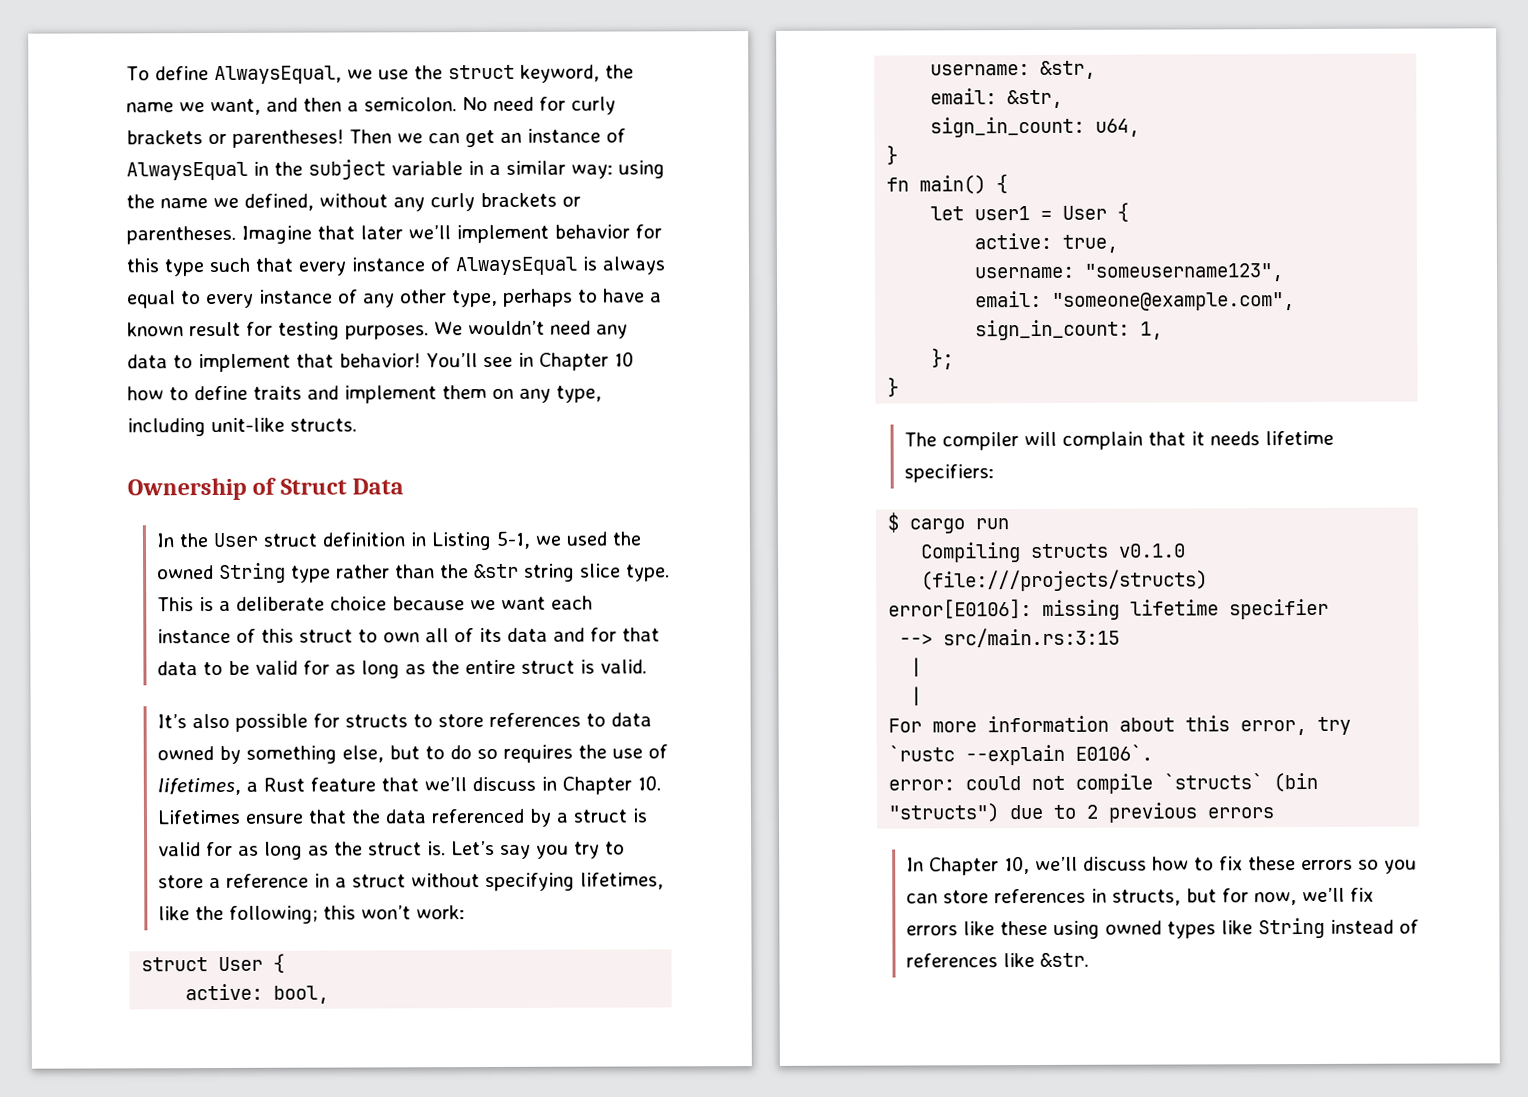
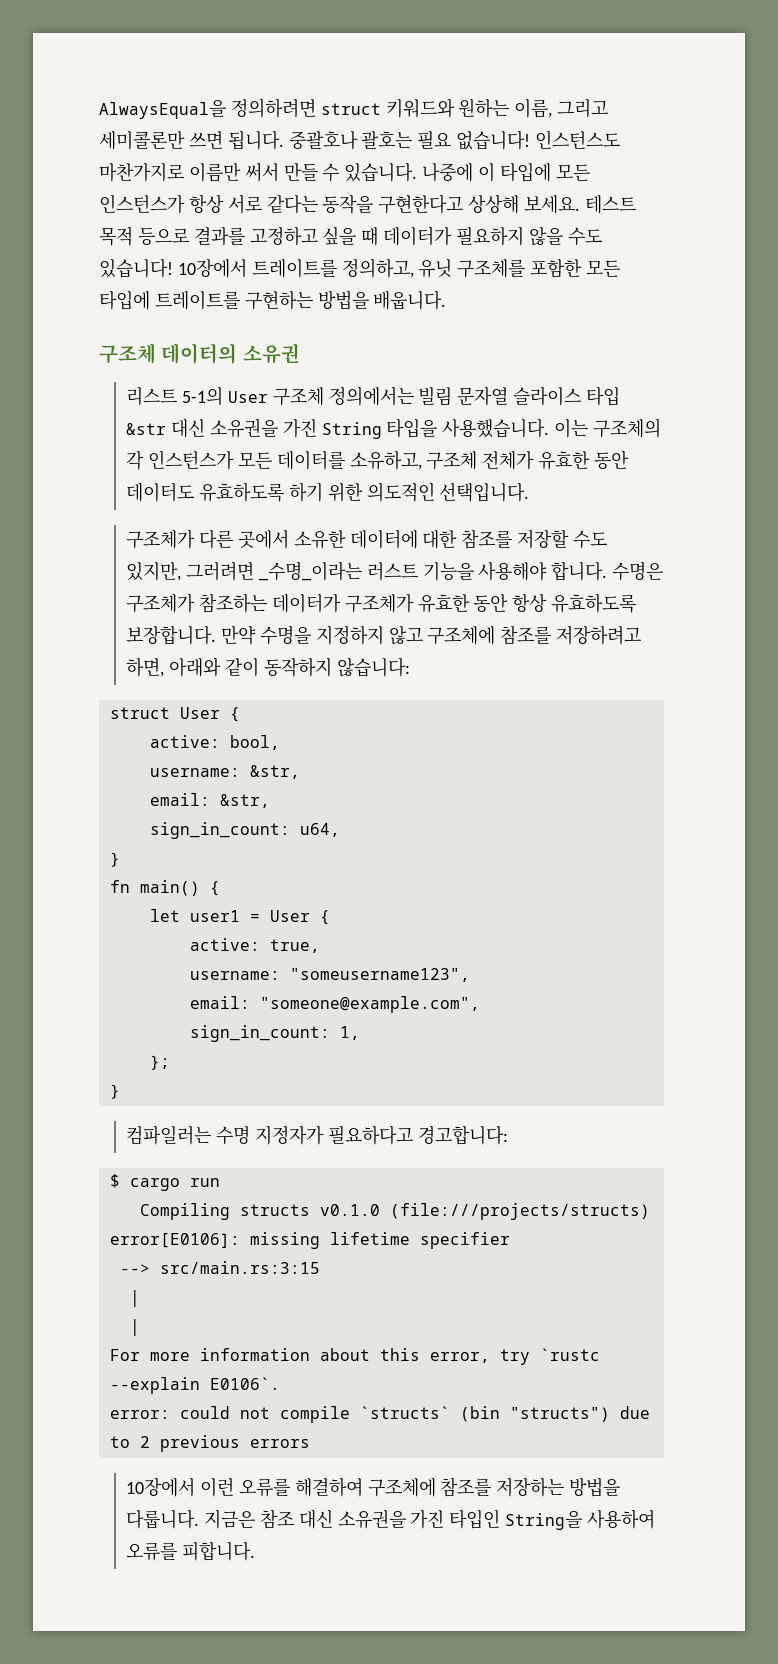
- To define AlwaysEqual, we use the struct keyword, the name we want, and then a semicolon. No need for curly brackets or parentheses! Then we can get an instance of AlwaysEqual in the subject variable in a similar way: using the name we defined, without any curly brackets or parentheses. Imagine that later we’ll implement behavior for this type such that every instance of AlwaysEqual is always equal to every instance of any other type, perhaps to have a known result for testing purposes. We wouldn’t need any data to implement that behavior! You’ll see in Chapter 10 how to define traits and implement them on any type, including unit-like structs.
- Ownership of Struct Data
- In the User struct definition in Listing 5-1, we used the owned String type rather than the &str string slice type. This is a deliberate choice because we want each instance of this struct to own all of its data and for that data to be valid for as long as the entire struct is valid.
- It’s also possible for structs to store references to data owned by something else, but to do so requires the use of lifetimes, a Rust feature that we’ll discuss in Chapter 10. Lifetimes ensure that the data referenced by a struct is valid for as long as the struct is. Let’s say you try to store a reference in a struct without specifying lifetimes, like the following; this won’t work:
+ AlwaysEqual을 정의하려면 struct 키워드와 원하는 이름, 그리고 세미콜론만 쓰면 됩니다. 중괄호나 괄호는 필요 없습니다! 인스턴스도 마찬가지로 이름만 써서 만들 수 있습니다. 나중에 이 타입에 모든 인스턴스가 항상 서로 같다는 동작을 구현한다고 상상해 보세요. 테스트 목적 등으로 결과를 고정하고 싶을 때 데이터가 필요하지 않을 수도 있습니다! 10장에서 트레이트를 정의하고, 유닛 구조체를 포함한 모든 타입에 트레이트를 구현하는 방법을 배웁니다.
+ 구조체 데이터의 소유권
+ 리스트 5-1의 User 구조체 정의에서는 빌림 문자열 슬라이스 타입 &str 대신 소유권을 가진 String 타입을 사용했습니다. 이는 구조체의 각 인스턴스가 모든 데이터를 소유하고, 구조체 전체가 유효한 동안 데이터도 유효하도록 하기 위한 의도적인 선택입니다.
+ 구조체가 다른 곳에서 소유한 데이터에 대한 참조를 저장할 수도 있지만, 그러려면 _수명_이라는 러스트 기능을 사용해야 합니다. 수명은 구조체가 참조하는 데이터가 구조체가 유효한 동안 항상 유효하도록 보장합니다. 만약 수명을 지정하지 않고 구조체에 참조를 저장하려고 하면, 아래와 같이 동작하지 않습니다:
- The compiler will complain that it needs lifetime specifiers:
+ 컴파일러는 수명 지정자가 필요하다고 경고합니다:
- In Chapter 10, we’ll discuss how to fix these errors so you can store references in structs, but for now, we’ll fix errors like these using owned types like String instead of references like &str.
+ 10장에서 이런 오류를 해결하여 구조체에 참조를 저장하는 방법을 다룹니다. 지금은 참조 대신 소유권을 가진 타입인 String을 사용하여 오류를 피합니다.

